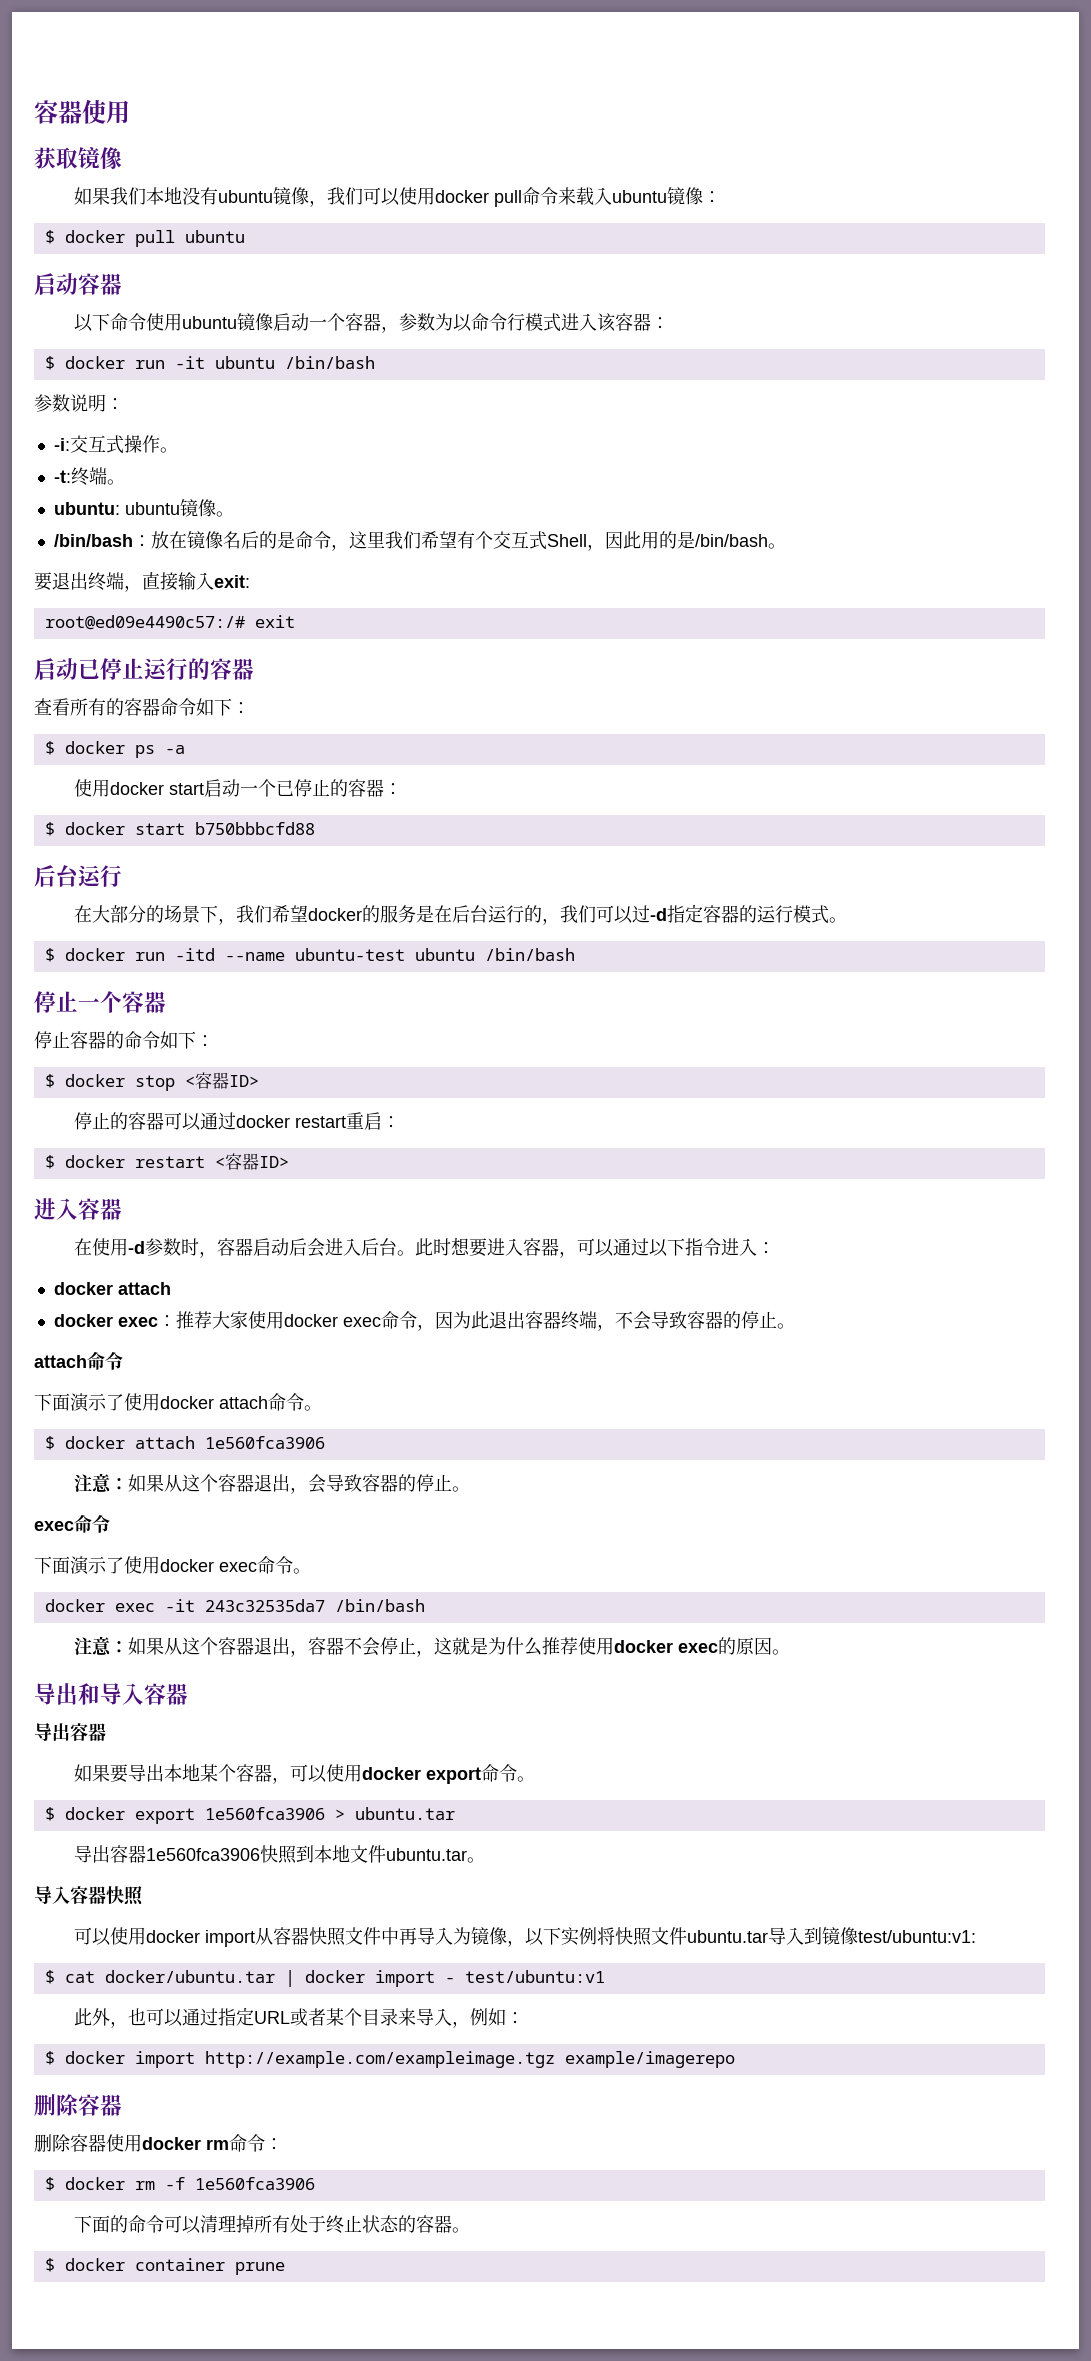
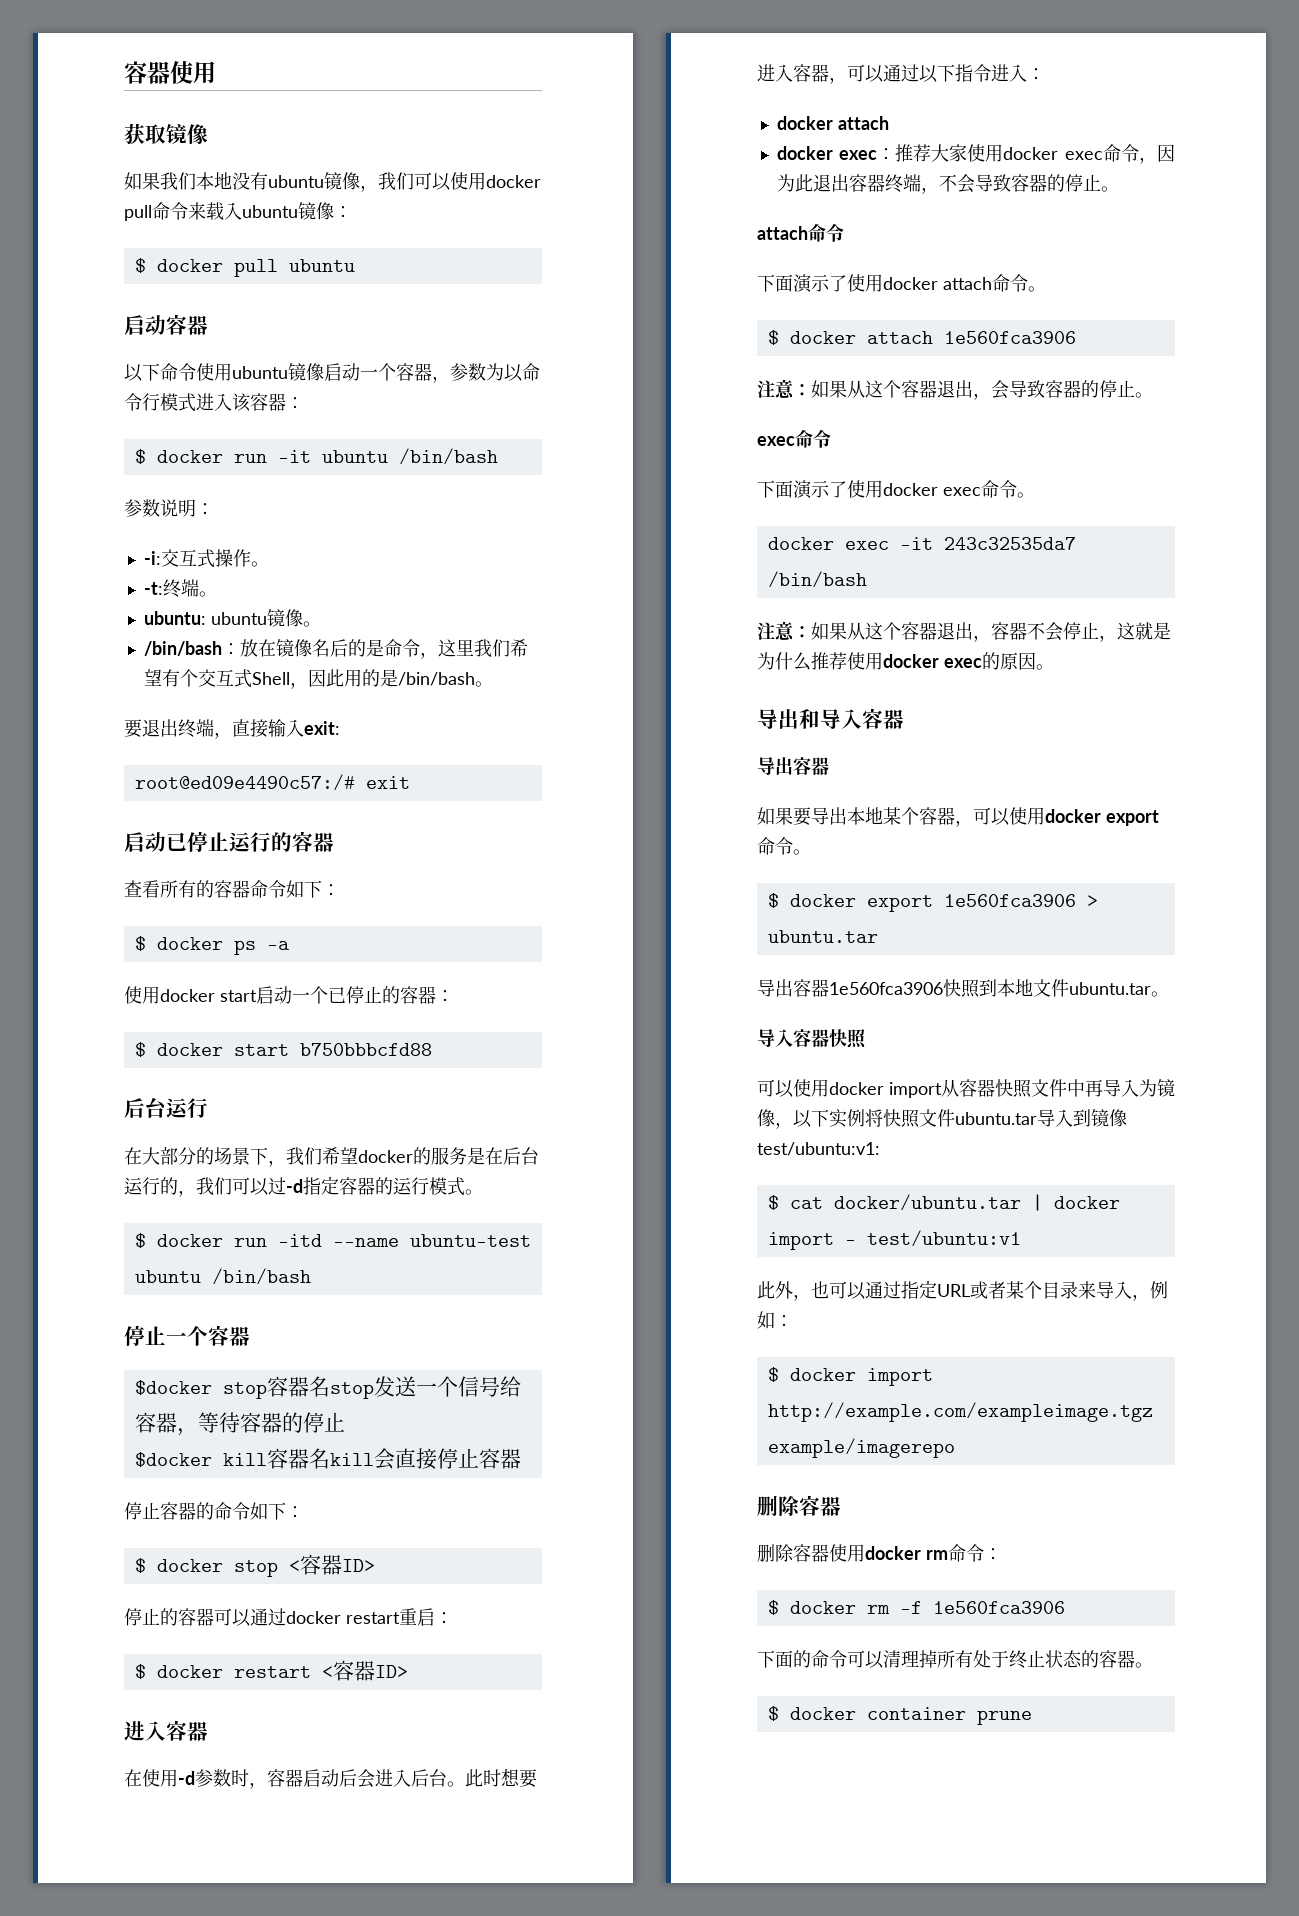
+ $docker stop容器名stop发送一个信号给容器，等待容器的停止
+ $docker kill容器名kill会直接停止容器

